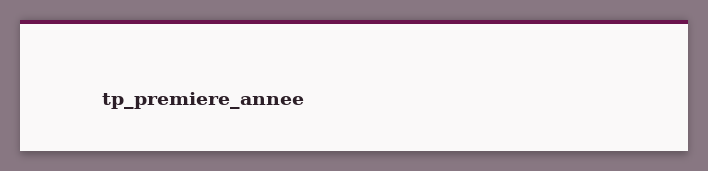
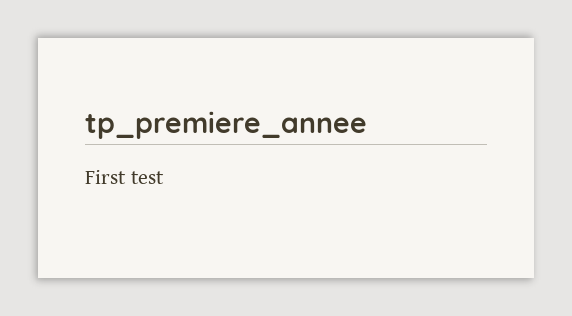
+ First test

